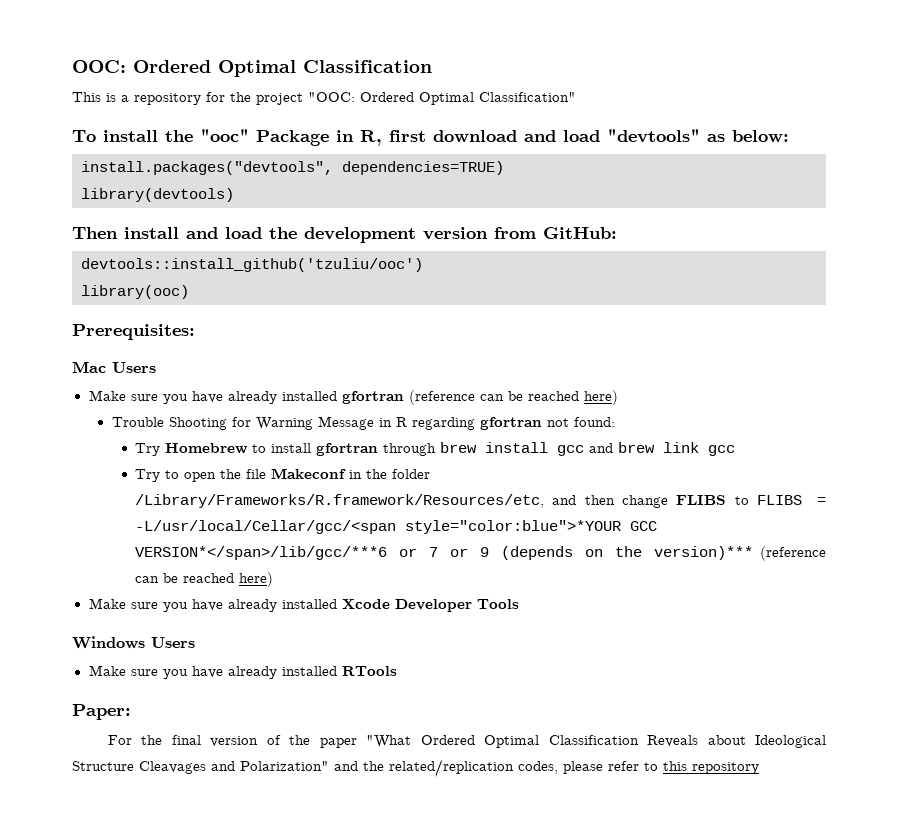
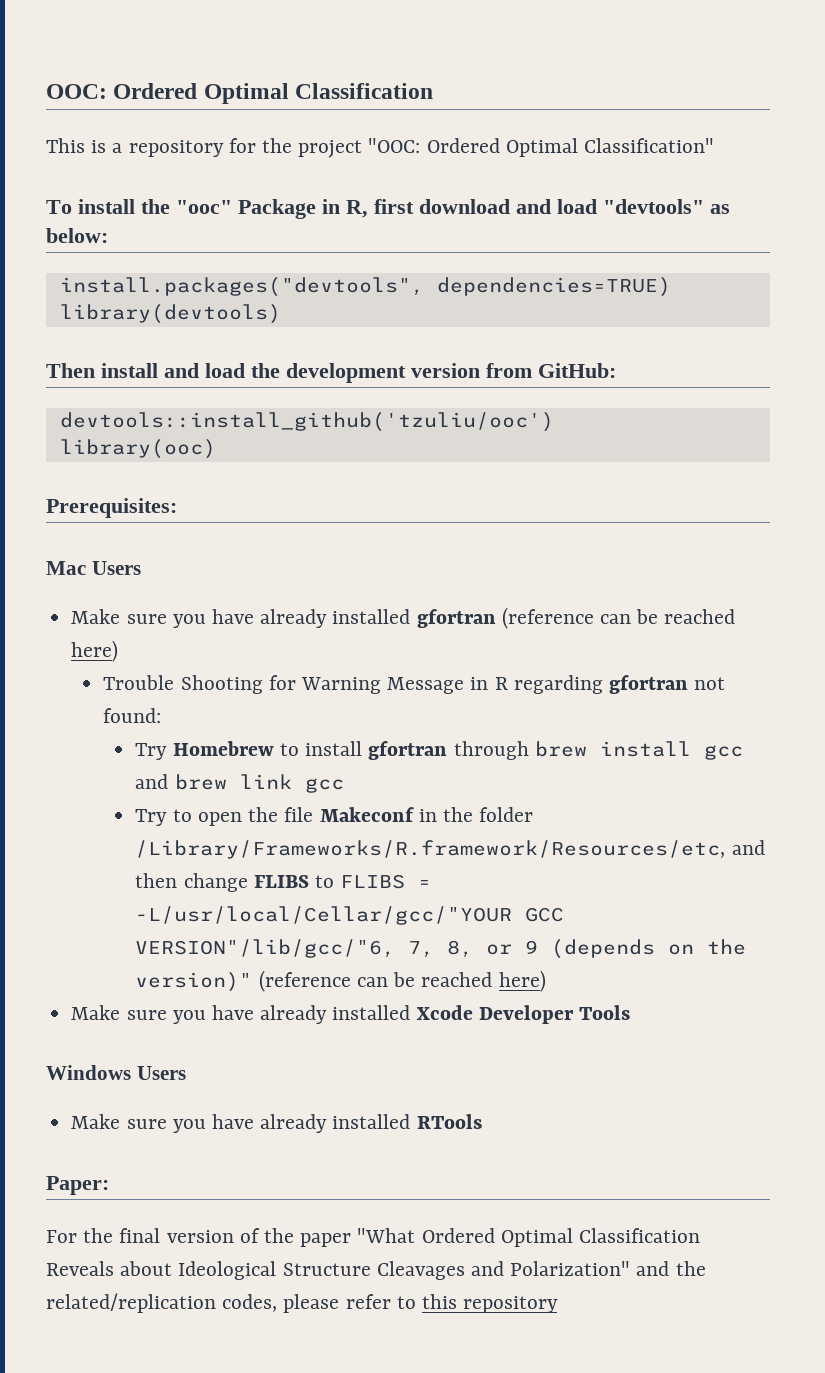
- Try to open the file Makeconf in the folder /Library/Frameworks/R.framework/Resources/etc, and then change FLIBS to FLIBS = -L/usr/local/Cellar/gcc/<span style="color:blue">*YOUR GCC VERSION*</span>/lib/gcc/***6 or 7 or 9 (depends on the version)*** (reference can be reached here)
+ Try to open the file Makeconf in the folder /Library/Frameworks/R.framework/Resources/etc, and then change FLIBS to FLIBS = -L/usr/local/Cellar/gcc/"YOUR GCC VERSION"/lib/gcc/"6, 7, 8, or 9 (depends on the version)" (reference can be reached here)

